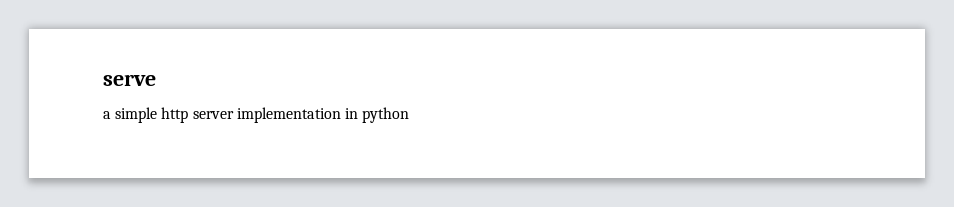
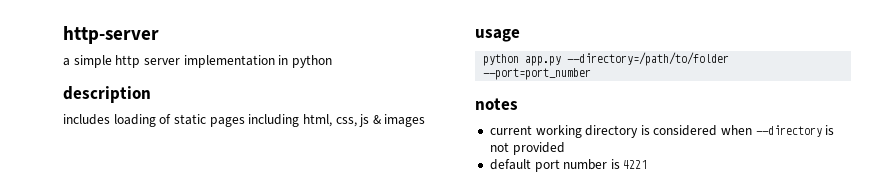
- serve
+ http-server
+ description
+ includes loading of static pages including html, css, js & images
+ usage
+ python app.py --directory=/path/to/folder --port=port_number
+ notes
+ current working directory is considered when --directory is not provided
+ default port number is 4221

